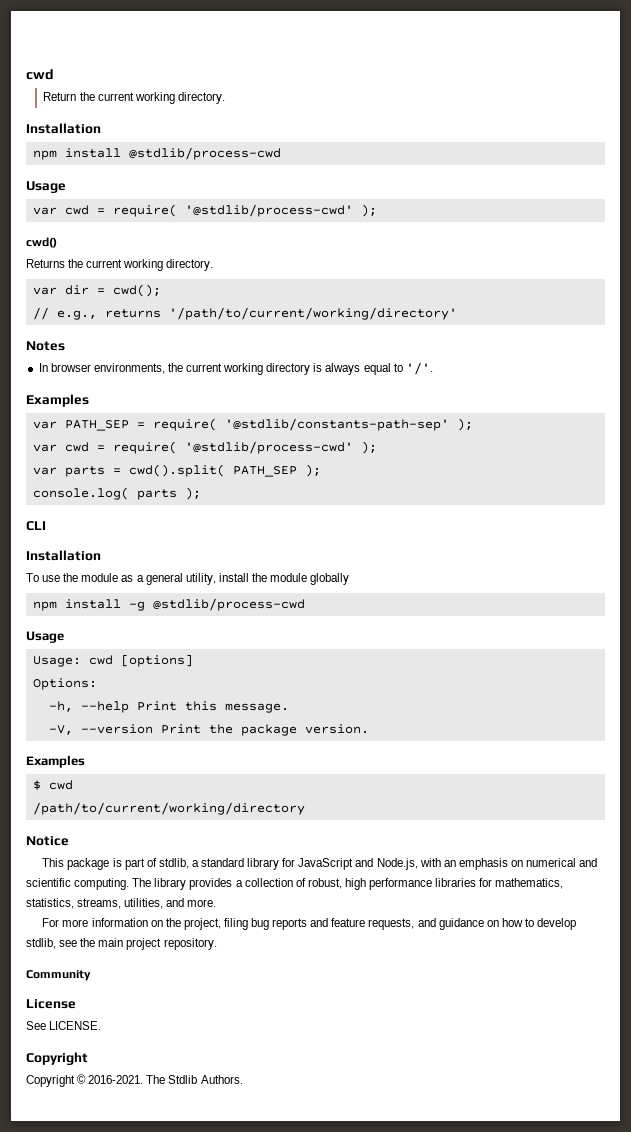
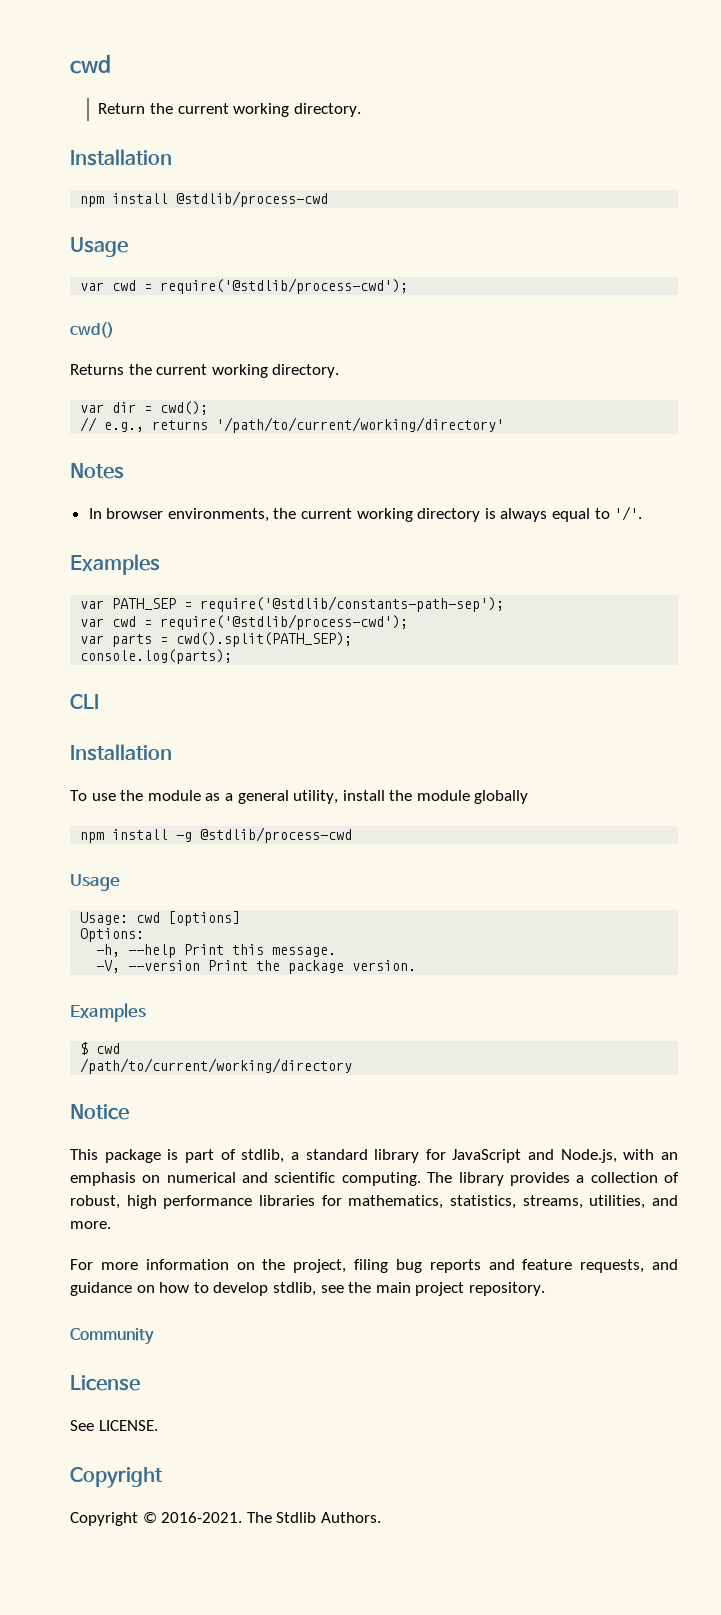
  npm install @stdlib/process-cwd
  Usage
- var cwd = require( '@stdlib/process-cwd' );
+ var cwd = require('@stdlib/process-cwd');
- var PATH_SEP = require( '@stdlib/constants-path-sep' );
- var cwd = require( '@stdlib/process-cwd' );
+ var PATH_SEP = require('@stdlib/constants-path-sep');
+ var cwd = require('@stdlib/process-cwd');
- var parts = cwd().split( PATH_SEP );
- console.log( parts );
+ var parts = cwd().split(PATH_SEP);
+ console.log(parts);

